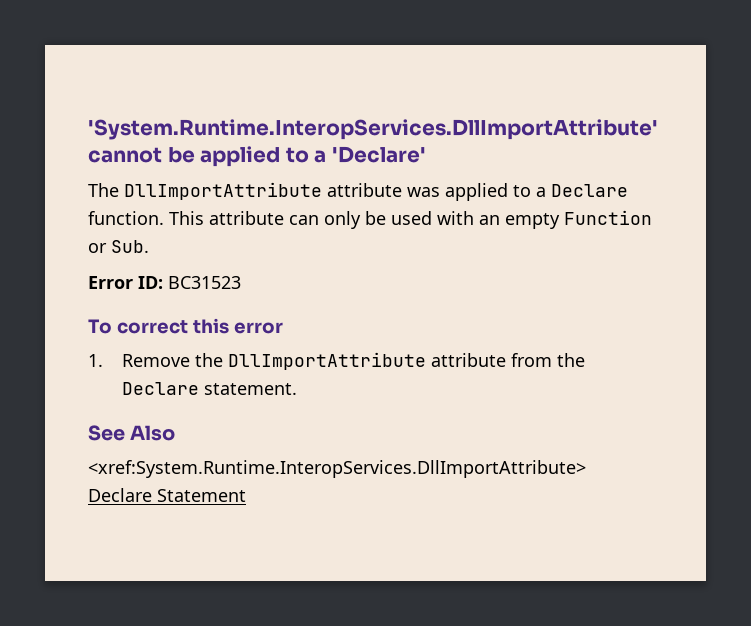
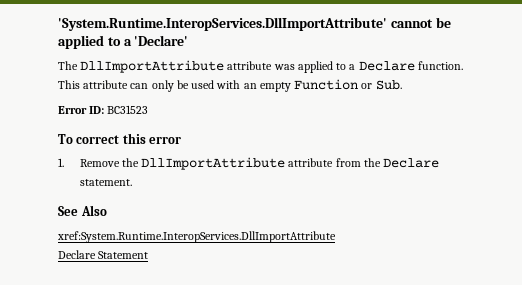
- <xref:System.Runtime.InteropServices.DllImportAttribute>
+ xref:System.Runtime.InteropServices.DllImportAttribute

